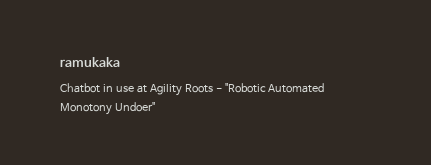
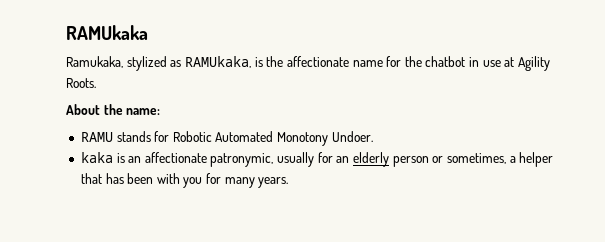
- ramukaka
- Chatbot in use at Agility Roots - "Robotic Automated Monotony Undoer"
+ RAMUkaka
+ Ramukaka, stylized as RAMUkaka, is the affectionate name for the chatbot in use at Agility Roots.
+ About the name:
+ RAMU stands for Robotic Automated Monotony Undoer.
+ kaka is an affectionate patronymic, usually for an elderly person or sometimes, a helper that has been with you for many years.

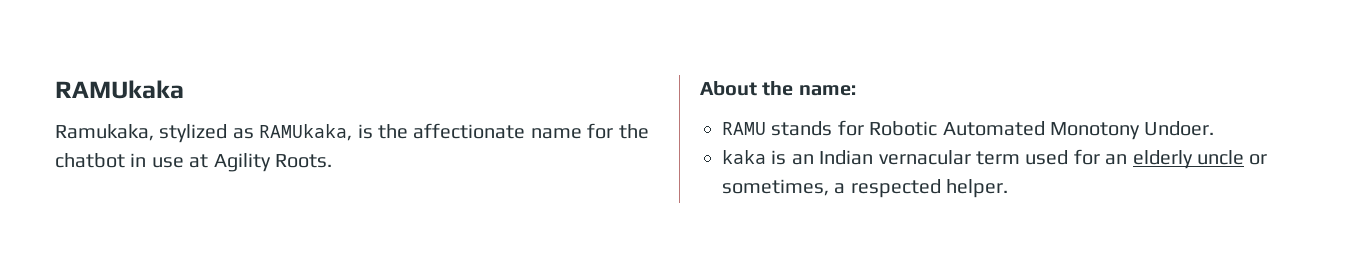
- kaka is an affectionate patronymic, usually for an elderly person or sometimes, a helper that has been with you for many years.
+ kaka is an Indian vernacular term used for an elderly uncle or sometimes, a respected helper.

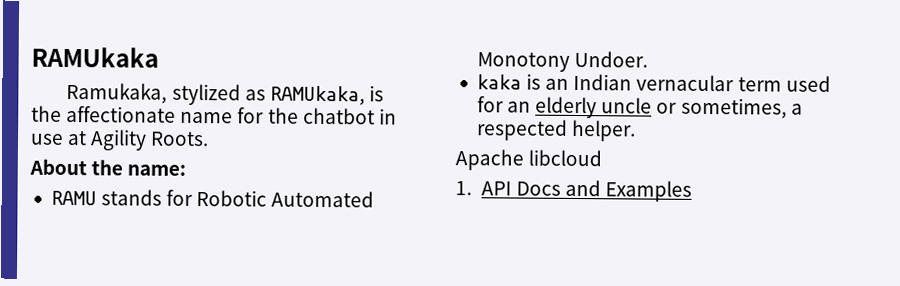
+ Apache libcloud
+ 1. API Docs and Examples

